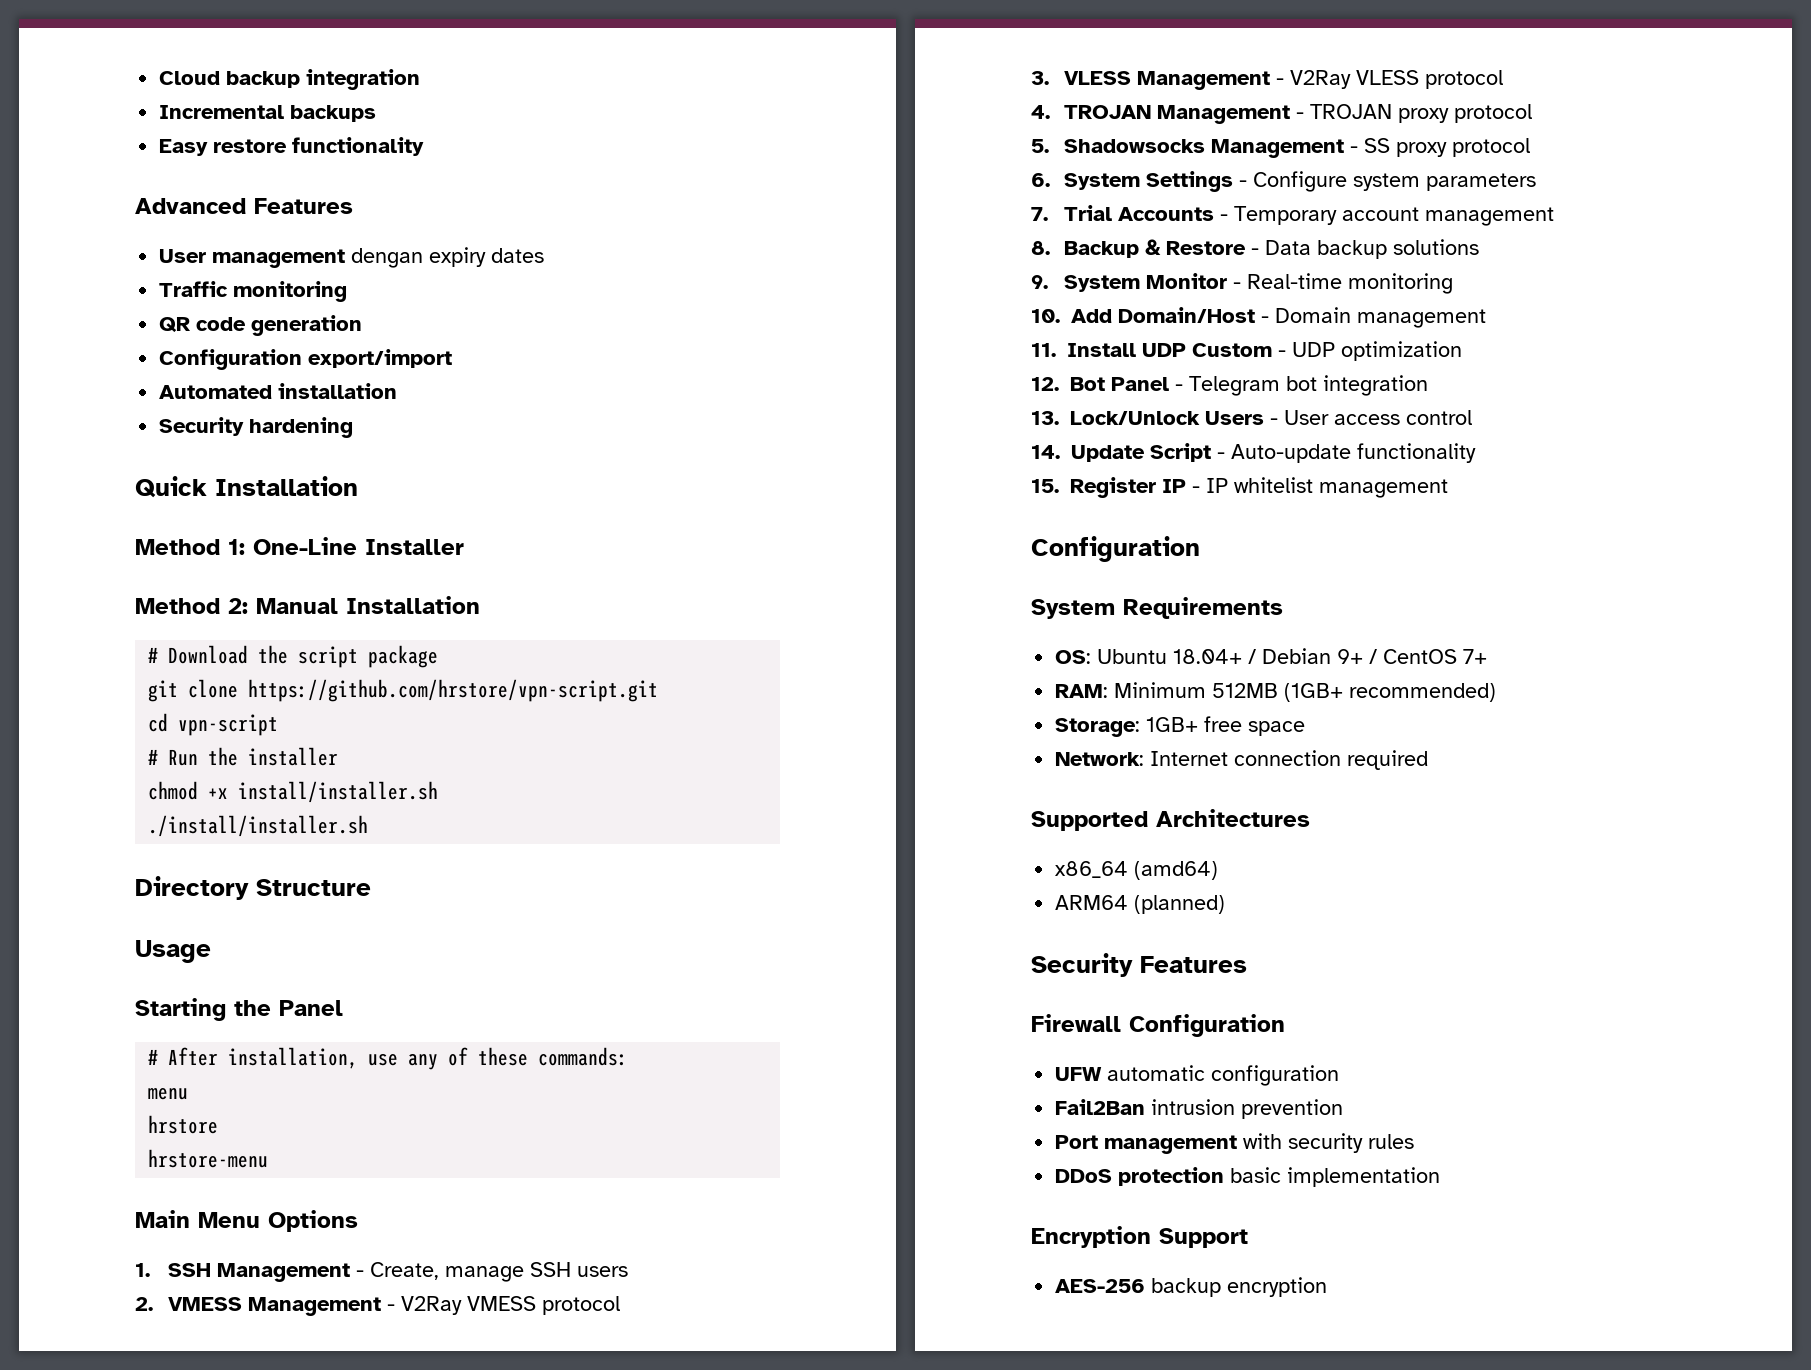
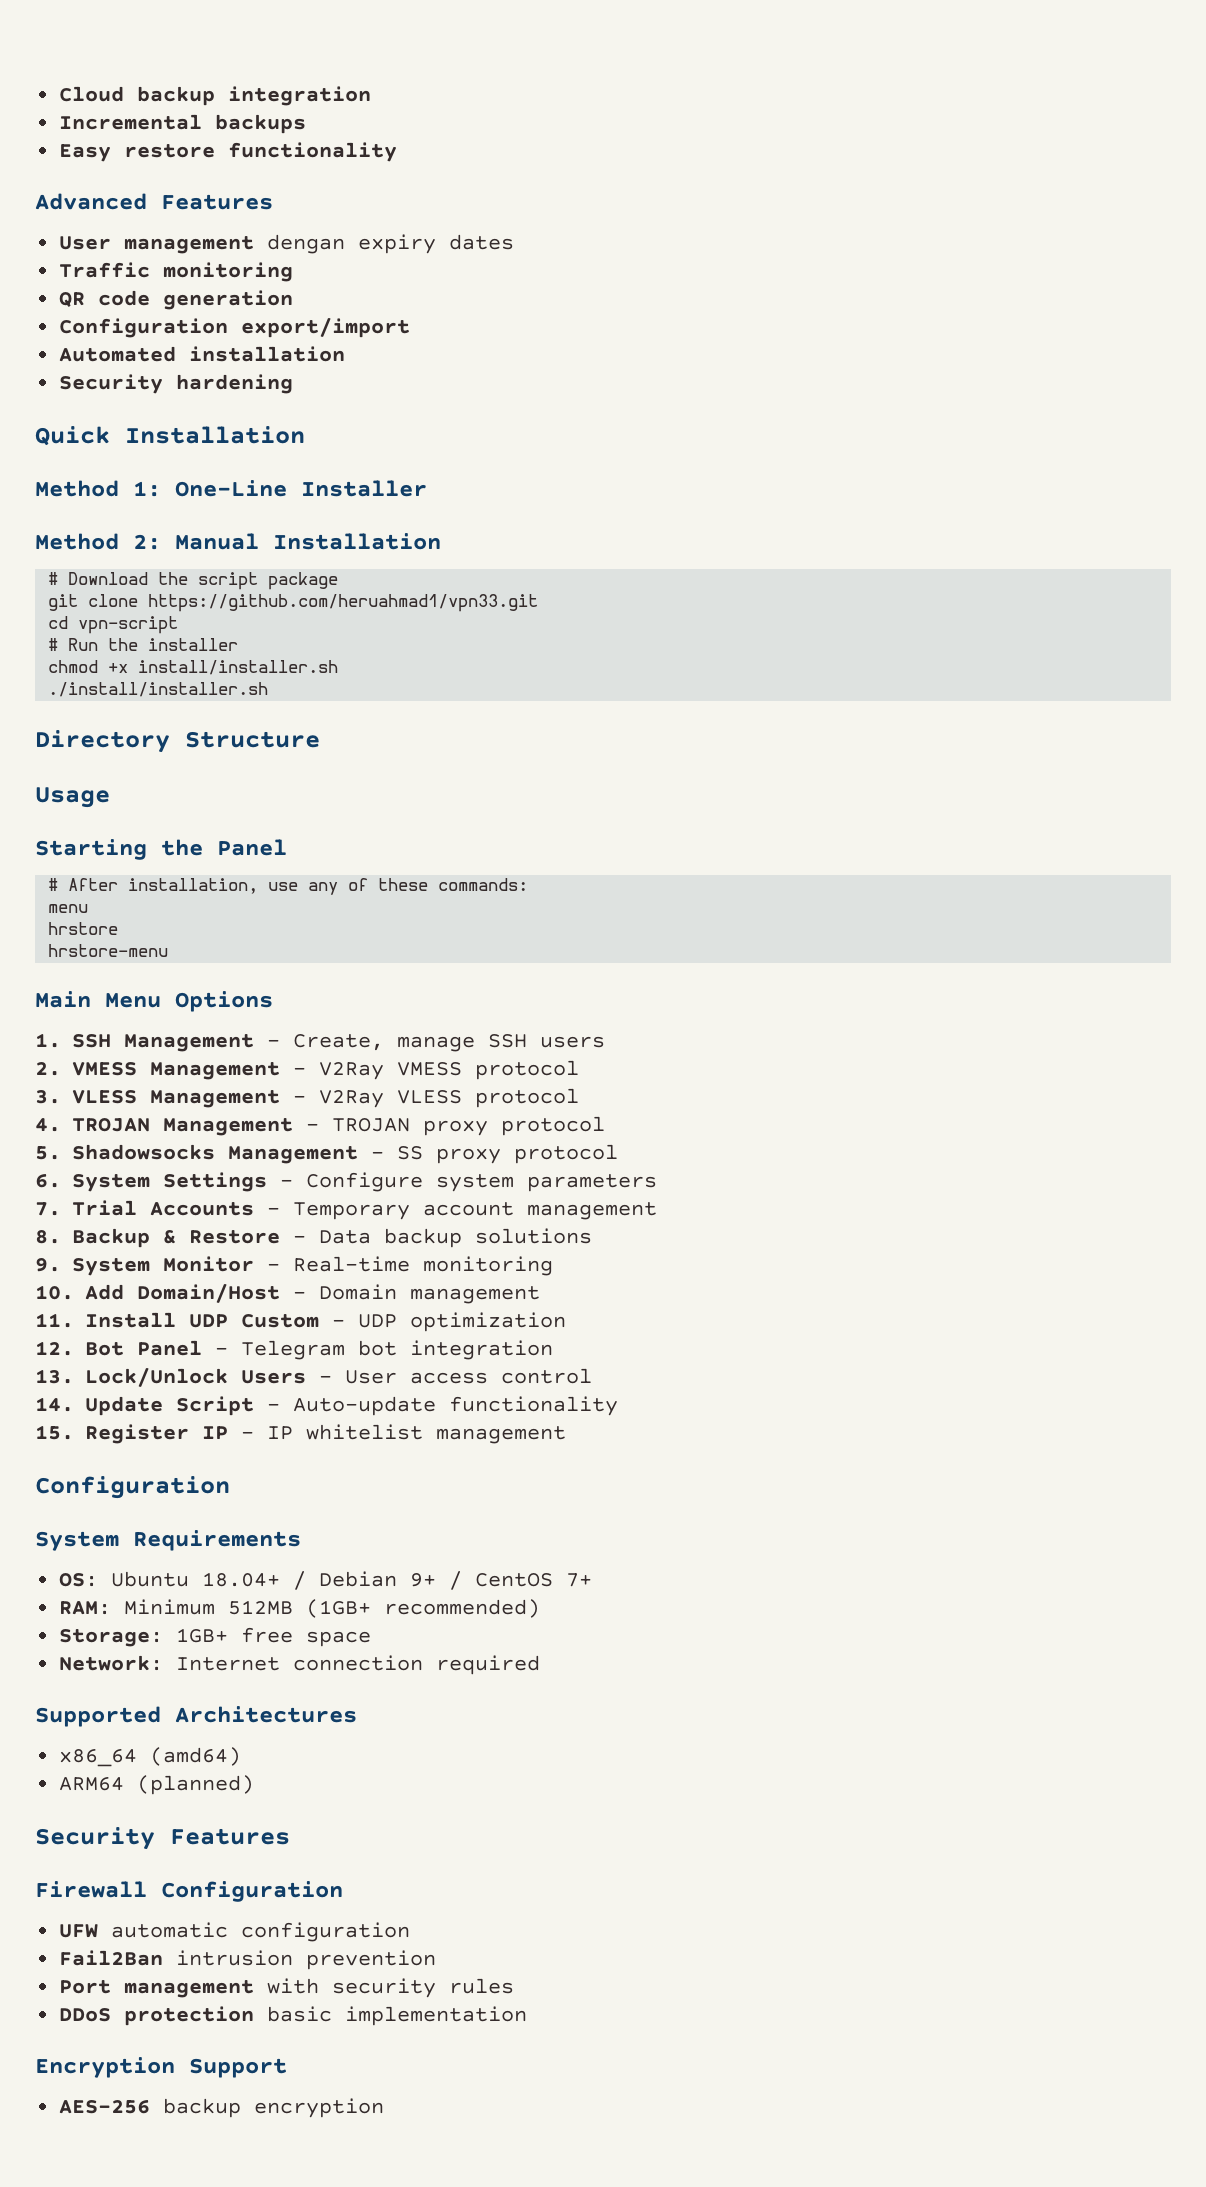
- git clone https://github.com/hrstore/vpn-script.git
+ git clone https://github.com/heruahmad1/vpn33.git

